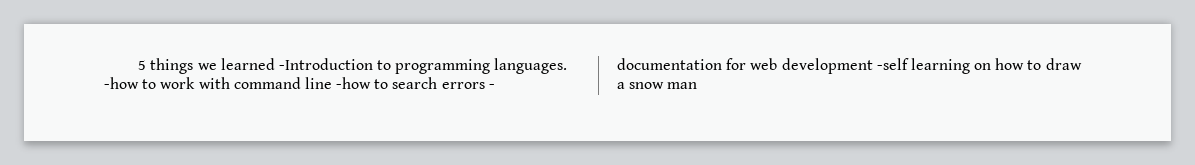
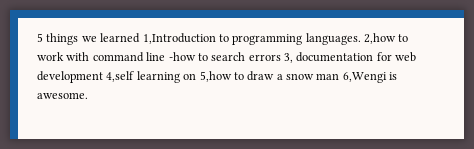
- 5 things we learned -Introduction to programming languages.
+ 5 things we learned 1,Introduction to programming languages.
- -how to work with command line -how to search errors - documentation for web development -self learning on how to draw a snow man
+ 2,how to work with command line -how to search errors 3, documentation for web development 4,self learning on 5,how to draw a snow man 6,Wengi is awesome.

